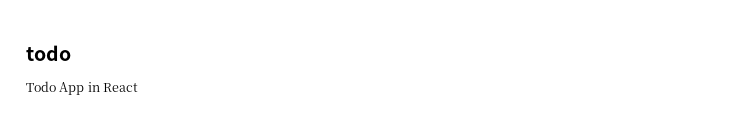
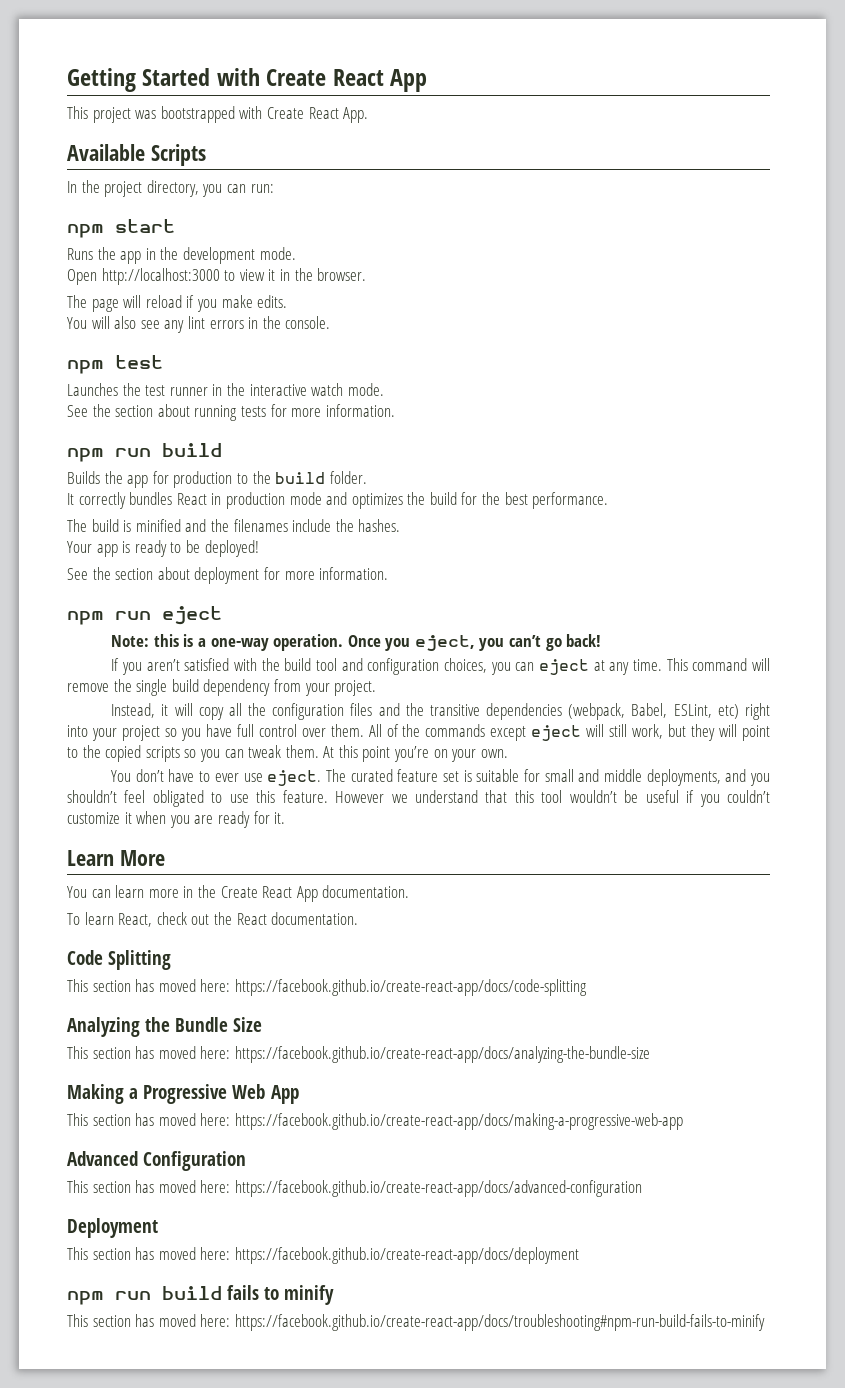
- todo
- Todo App in React
+ Getting Started with Create React App
+ This project was bootstrapped with Create React App.
+ Available Scripts
+ In the project directory, you can run:
+ npm start
+ Runs the app in the development mode.
+ Open http://localhost:3000 to view it in the browser.
+ The page will reload if you make edits.
+ You will also see any lint errors in the console.
+ npm test
+ Launches the test runner in the interactive watch mode.
+ See the section about running tests for more information.
+ npm run build
+ Builds the app for production to the build folder.
+ It correctly bundles React in production mode and optimizes the build for the best performance.
+ The build is minified and the filenames include the hashes.
+ Your app is ready to be deployed!
+ See the section about deployment for more information.
+ npm run eject
+ Note: this is a one-way operation. Once you eject, you can’t go back!
+ If you aren’t satisfied with the build tool and configuration choices, you can eject at any time. This command will remove the single build dependency from your project.
+ Instead, it will copy all the configuration files and the transitive dependencies (webpack, Babel, ESLint, etc) right into your project so you have full control over them. All of the commands except eject will still work, but they will point to the copied scripts so you can tweak them. At this point you’re on your own.
+ You don’t have to ever use eject. The curated feature set is suitable for small and middle deployments, and you shouldn’t feel obligated to use this feature. However we understand that this tool wouldn’t be useful if you couldn’t customize it when you are ready for it.
+ Learn More
+ You can learn more in the Create React App documentation.
+ To learn React, check out the React documentation.
+ Code Splitting
+ This section has moved here: https://facebook.github.io/create-react-app/docs/code-splitting
+ Analyzing the Bundle Size
+ This section has moved here: https://facebook.github.io/create-react-app/docs/analyzing-the-bundle-size
+ Making a Progressive Web App
+ This section has moved here: https://facebook.github.io/create-react-app/docs/making-a-progressive-web-app
+ Advanced Configuration
+ This section has moved here: https://facebook.github.io/create-react-app/docs/advanced-configuration
+ Deployment
+ This section has moved here: https://facebook.github.io/create-react-app/docs/deployment
+ npm run build fails to minify
+ This section has moved here: https://facebook.github.io/create-react-app/docs/troubleshooting#npm-run-build-fails-to-minify

